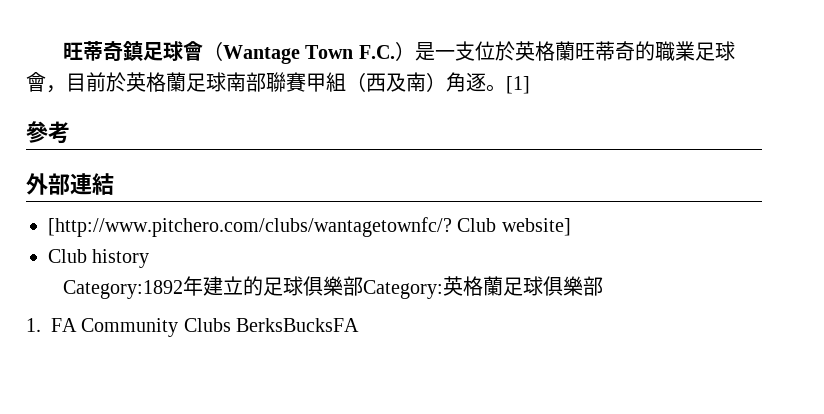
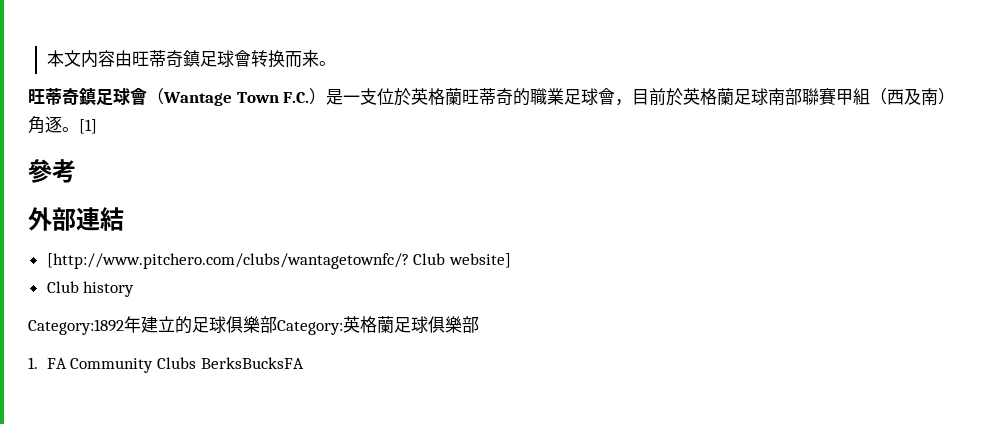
+ 本文内容由旺蒂奇鎮足球會转换而来。

